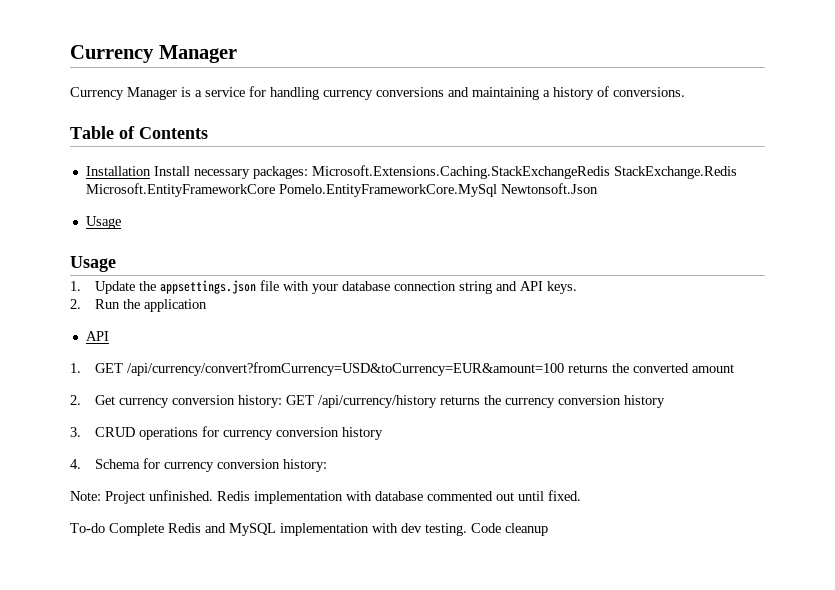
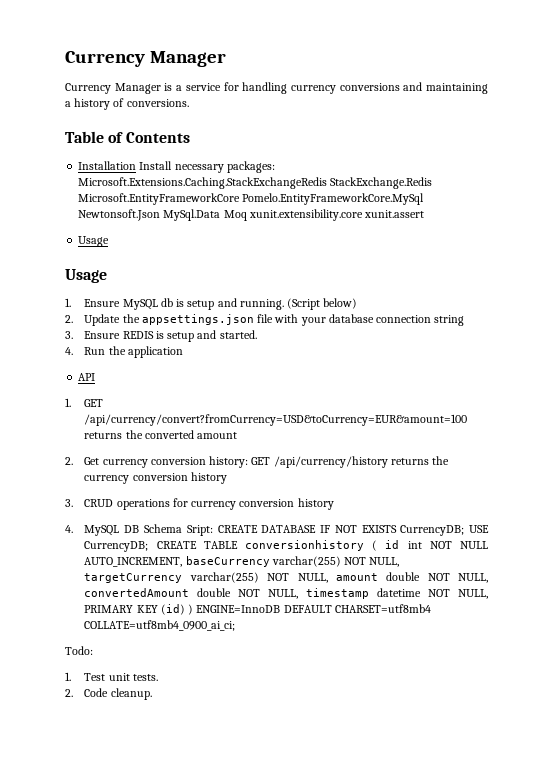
- Installation Install necessary packages: Microsoft.Extensions.Caching.StackExchangeRedis StackExchange.Redis Microsoft.EntityFrameworkCore Pomelo.EntityFrameworkCore.MySql Newtonsoft.Json
+ Installation Install necessary packages: Microsoft.Extensions.Caching.StackExchangeRedis StackExchange.Redis Microsoft.EntityFrameworkCore Pomelo.EntityFrameworkCore.MySql Newtonsoft.Json MySql.Data Moq xunit.extensibility.core xunit.assert
  Usage
  Usage
- 1. Update the appsettings.json file with your database connection string and API keys.
- 2. Run the application
+ 1. Ensure MySQL db is setup and running. (Script below)
+ 2. Update the appsettings.json file with your database connection string
+ 3. Ensure REDIS is setup and started.
+ 4. Run the application
- 4. Schema for currency conversion history:
- Note: Project unfinished. Redis implementation with database commented out until fixed.
- To-do Complete Redis and MySQL implementation with dev testing. Code cleanup
+ 4. MySQL DB Schema Sript: CREATE DATABASE IF NOT EXISTS CurrencyDB; USE CurrencyDB; CREATE TABLE conversionhistory ( id int NOT NULL AUTO_INCREMENT, baseCurrency varchar(255) NOT NULL, targetCurrency varchar(255) NOT NULL, amount double NOT NULL, convertedAmount double NOT NULL, timestamp datetime NOT NULL, PRIMARY KEY (id) ) ENGINE=InnoDB DEFAULT CHARSET=utf8mb4 COLLATE=utf8mb4_0900_ai_ci;
+ Todo:
+ 1. Test unit tests.
+ 2. Code cleanup.

